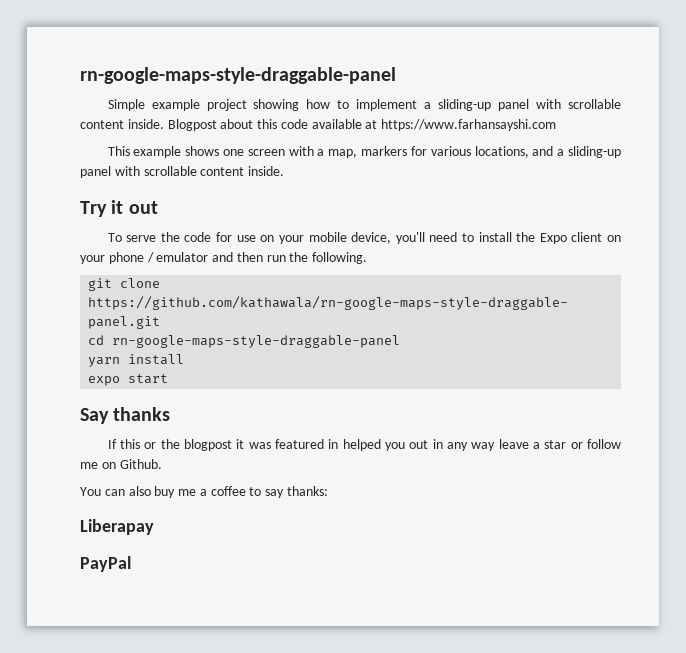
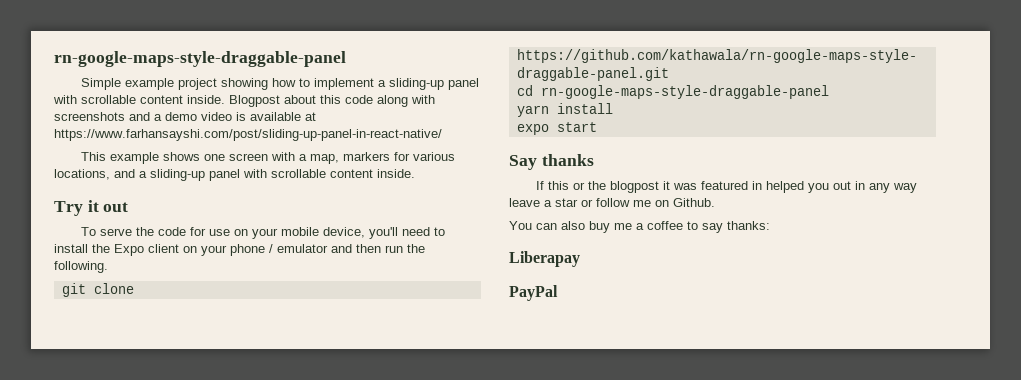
- Blogpost about this code available at https://www.farhansayshi.com
+ Blogpost about this code along with screenshots and a demo video is available at https://www.farhansayshi.com/post/sliding-up-panel-in-react-native/

